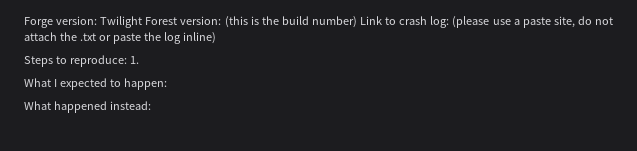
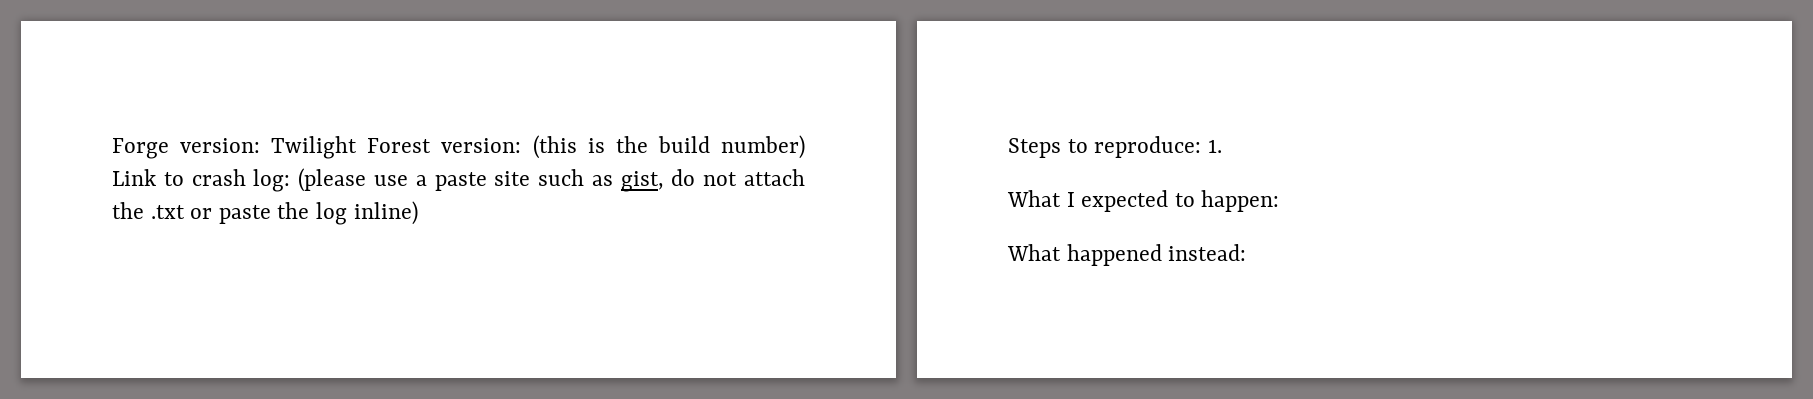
- Forge version: Twilight Forest version: (this is the build number) Link to crash log: (please use a paste site, do not attach the .txt or paste the log inline)
+ Forge version: Twilight Forest version: (this is the build number) Link to crash log: (please use a paste site such as gist, do not attach the .txt or paste the log inline)

